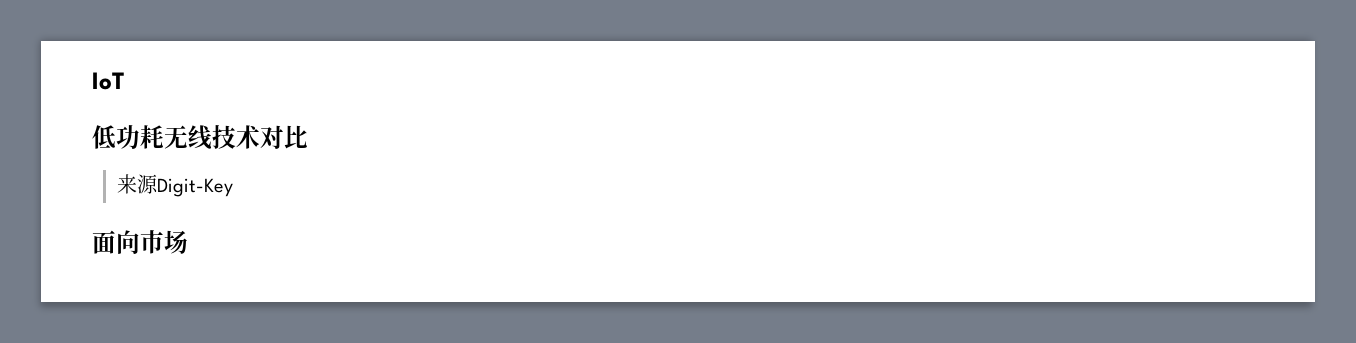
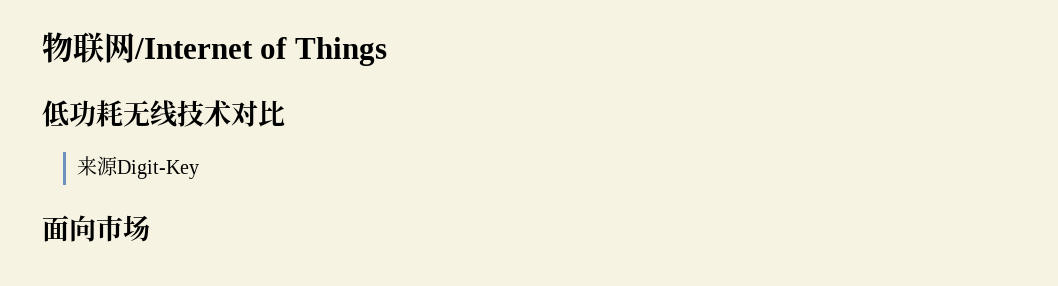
- IoT
+ 物联网/Internet of Things

